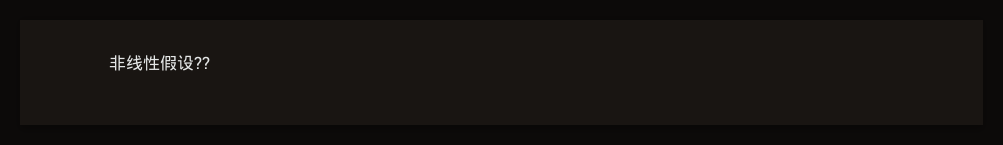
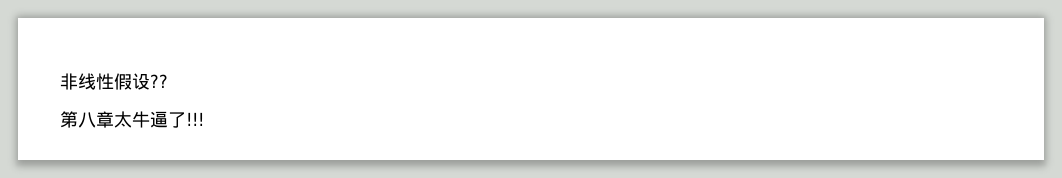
+ 第八章太牛逼了!!!

